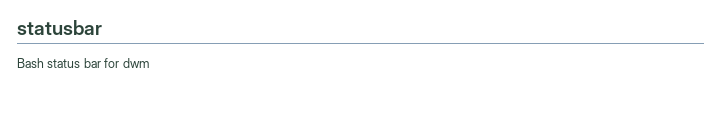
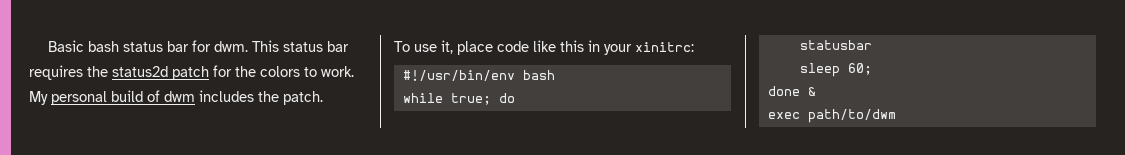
+ Basic bash status bar for dwm. This status bar requires the status2d patch for the colors to work. My personal build of dwm includes the patch.
+ To use it, place code like this in your xinitrc:
+ #!/usr/bin/env bash
+ while true; do
  statusbar
- Bash status bar for dwm
+ sleep 60;
+ done &
+ exec path/to/dwm

